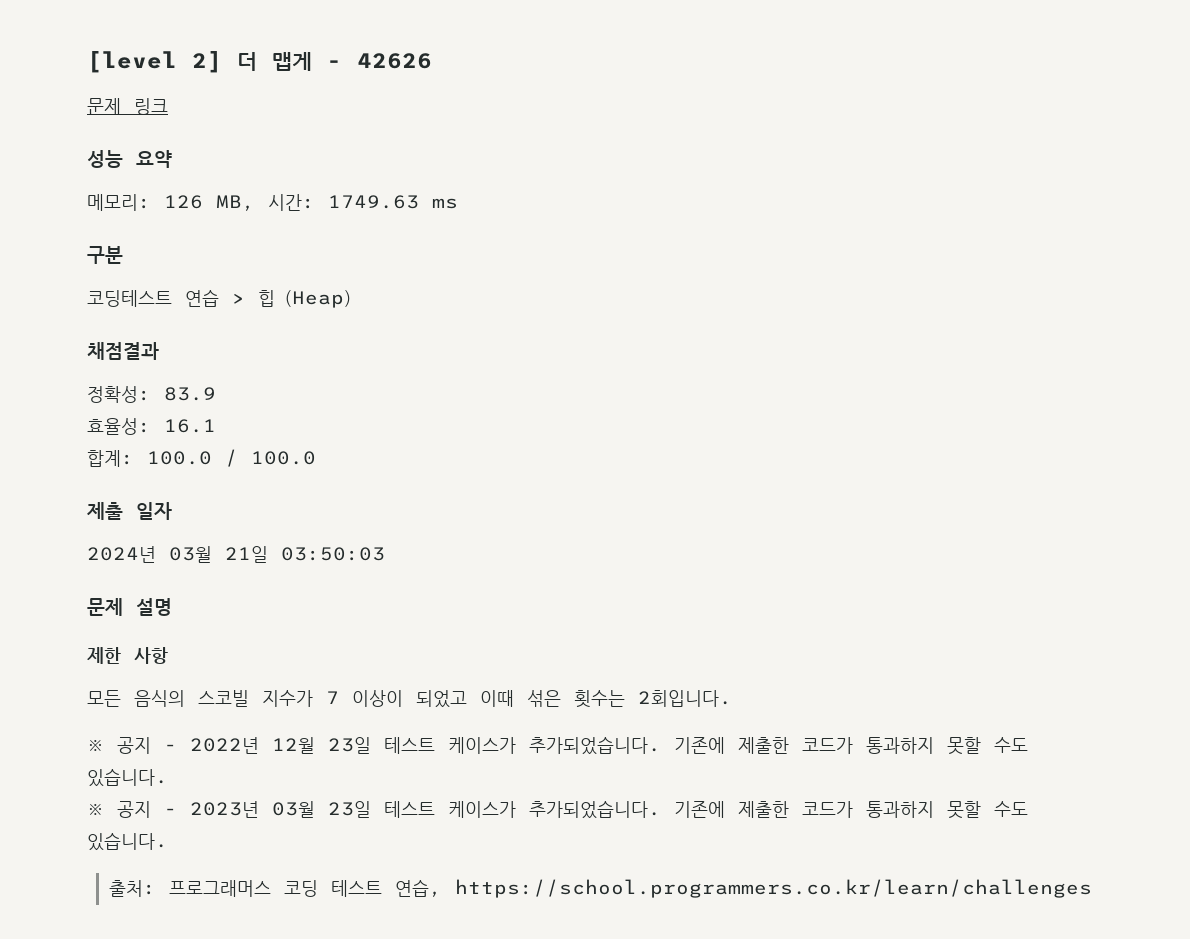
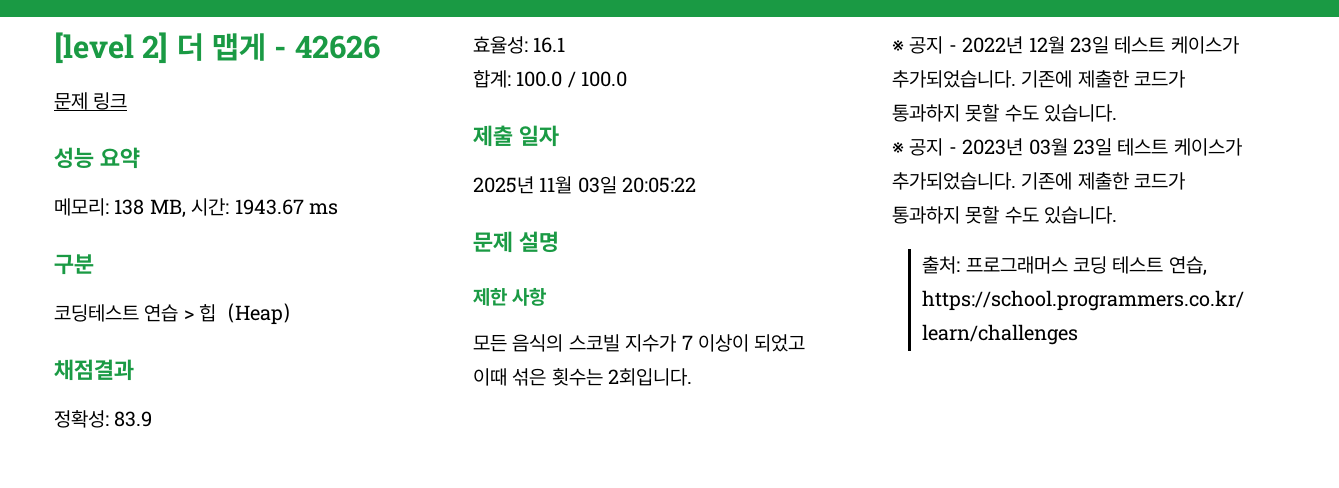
- 메모리: 126 MB, 시간: 1749.63 ms
+ 메모리: 138 MB, 시간: 1943.67 ms
- 2024년 03월 21일 03:50:03
+ 2025년 11월 03일 20:05:22

